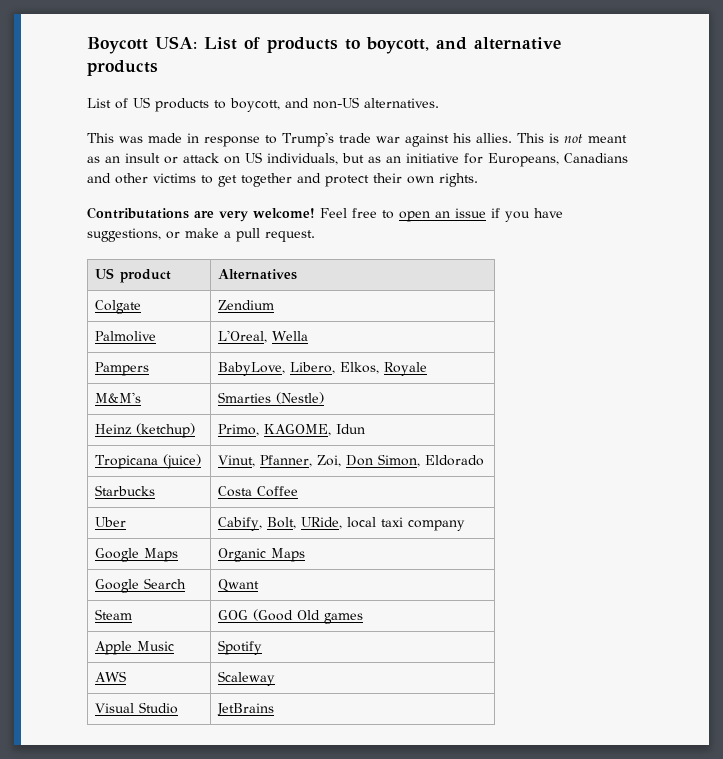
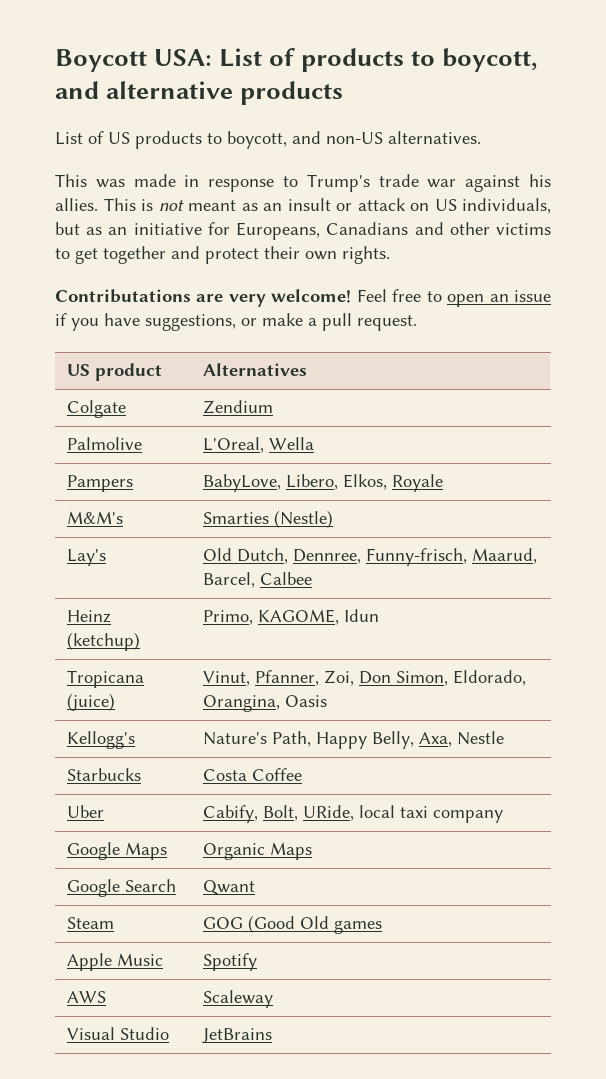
+ Lay's | Old Dutch, Dennree, Funny-frisch, Maarud, Barcel, Calbee
- Tropicana (juice) | Vinut, Pfanner, Zoi, Don Simon, Eldorado
+ Tropicana (juice) | Vinut, Pfanner, Zoi, Don Simon, Eldorado, Orangina, Oasis
+ Kellogg's | Nature's Path, Happy Belly, Axa, Nestle

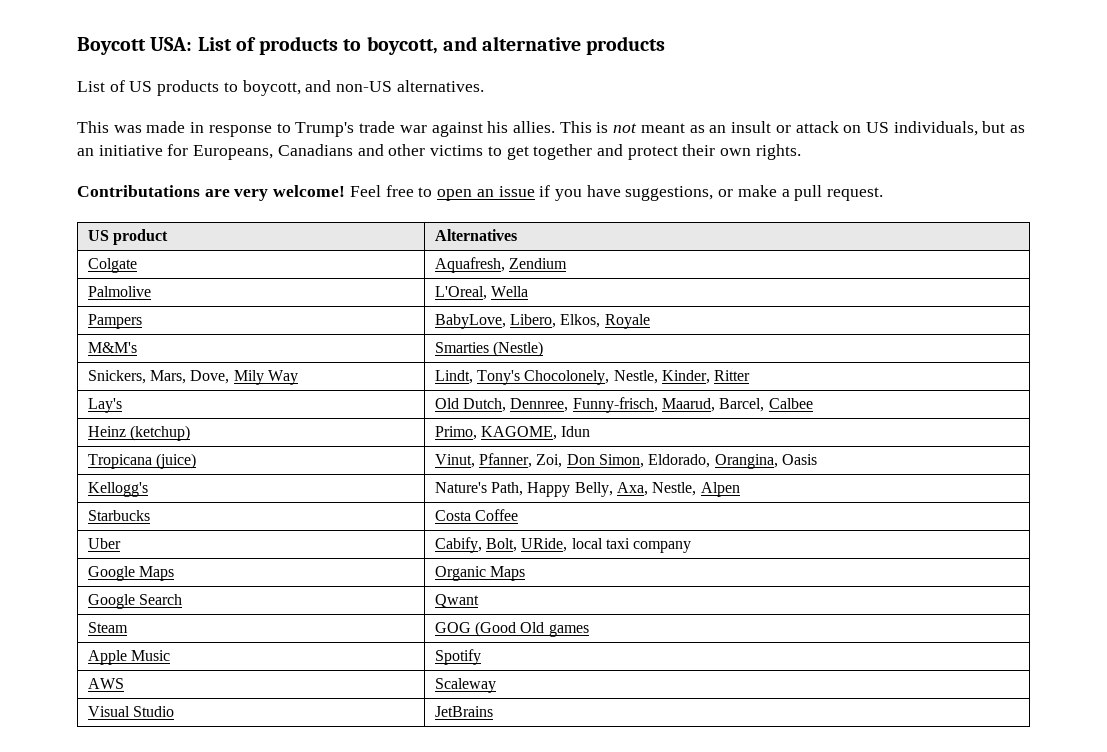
- Colgate | Zendium
+ Colgate | Aquafresh, Zendium
+ Snickers, Mars, Dove, Mily Way | Lindt, Tony's Chocolonely, Nestle, Kinder, Ritter
- Kellogg's | Nature's Path, Happy Belly, Axa, Nestle
+ Kellogg's | Nature's Path, Happy Belly, Axa, Nestle, Alpen

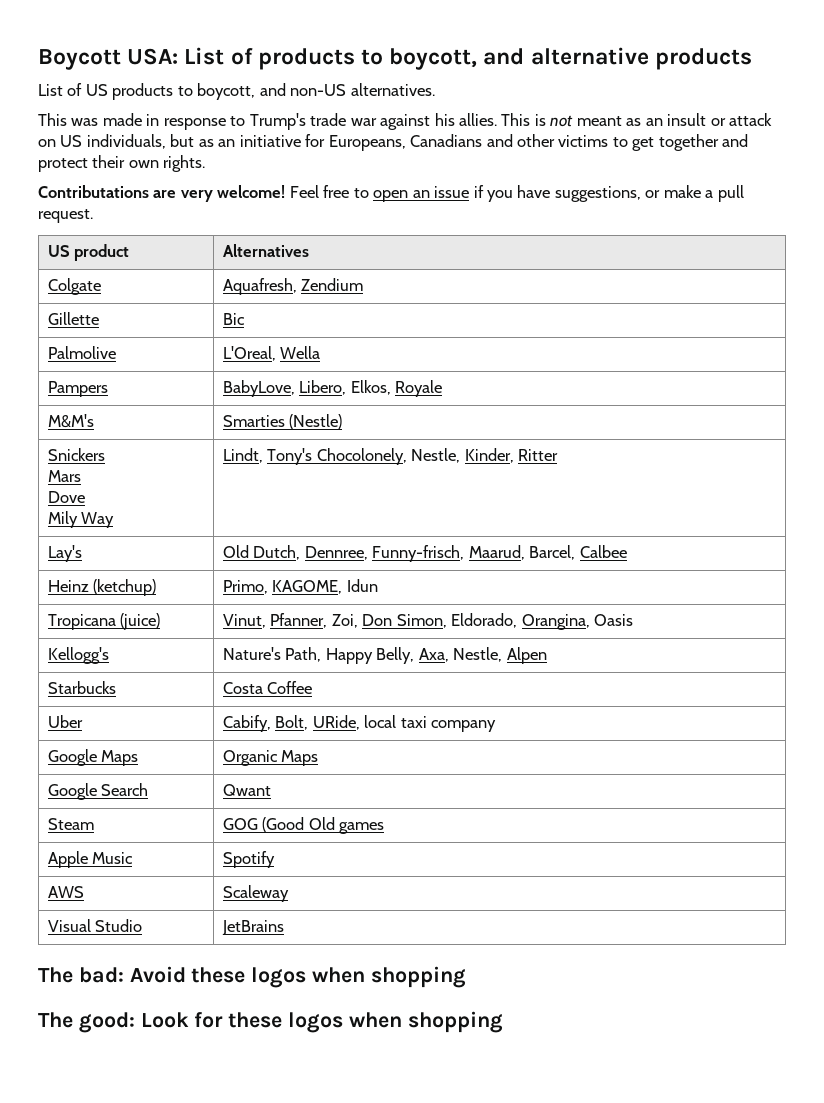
+ Gillette | Bic
- Snickers, Mars, Dove, Mily Way | Lindt, Tony's Chocolonely, Nestle, Kinder, Ritter
+ Snickers
+ Mars
+ Dove
+ Mily Way | Lindt, Tony's Chocolonely, Nestle, Kinder, Ritter
+ The bad: Avoid these logos when shopping
+ The good: Look for these logos when shopping

